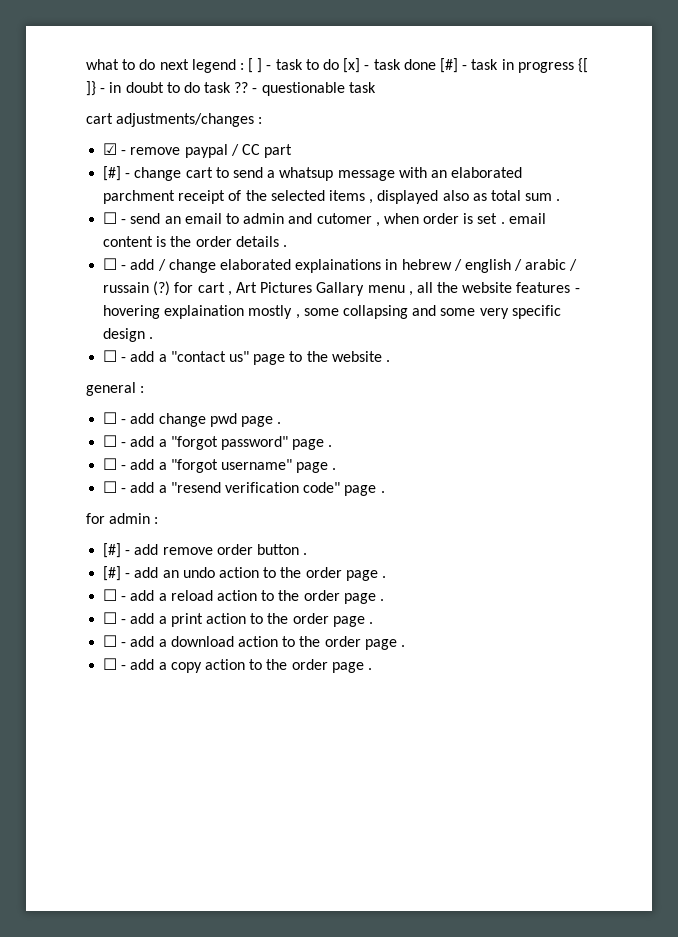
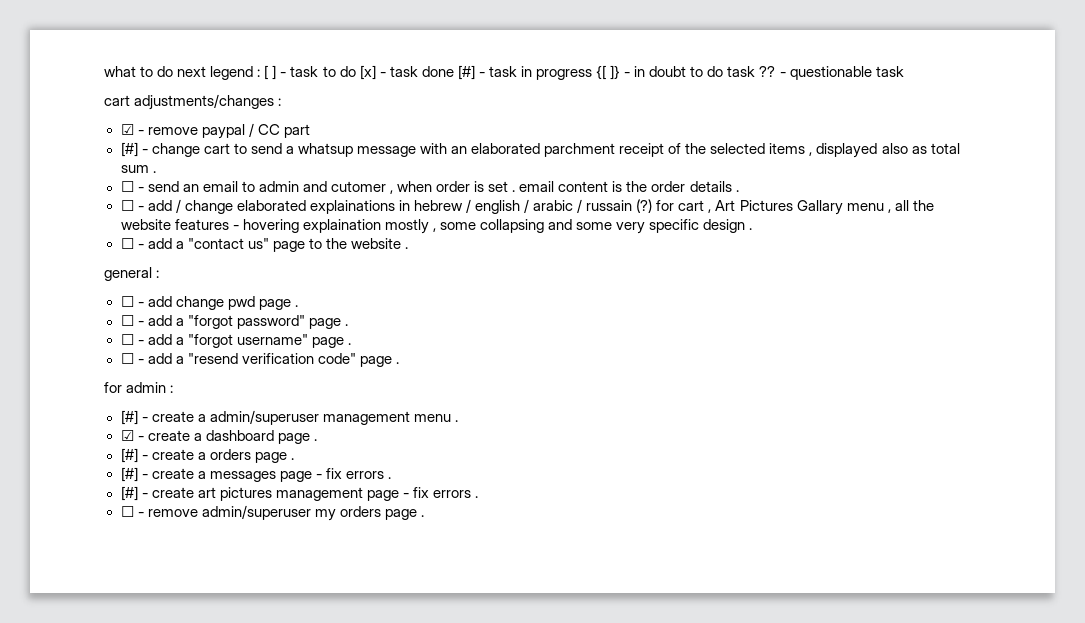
- [#] - add remove order button .
- [#] - add an undo action to the order page .
- ☐ - add a reload action to the order page .
- ☐ - add a print action to the order page .
- ☐ - add a download action to the order page .
- ☐ - add a copy action to the order page .
+ [#] - create a admin/superuser management menu .
+ ☑ - create a dashboard page .
+ [#] - create a orders page .
+ [#] - create a messages page - fix errors .
+ [#] - create art pictures management page - fix errors .
+ ☐ - remove admin/superuser my orders page .

